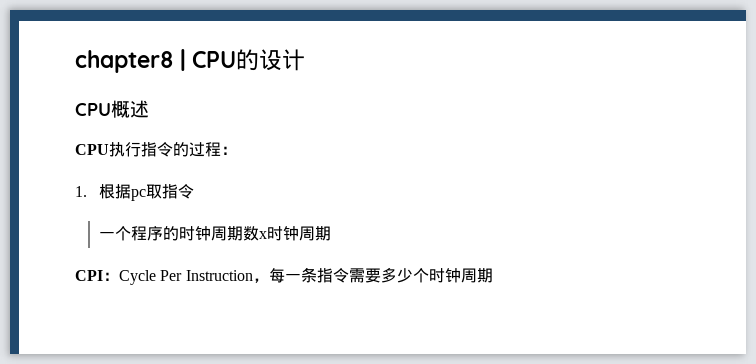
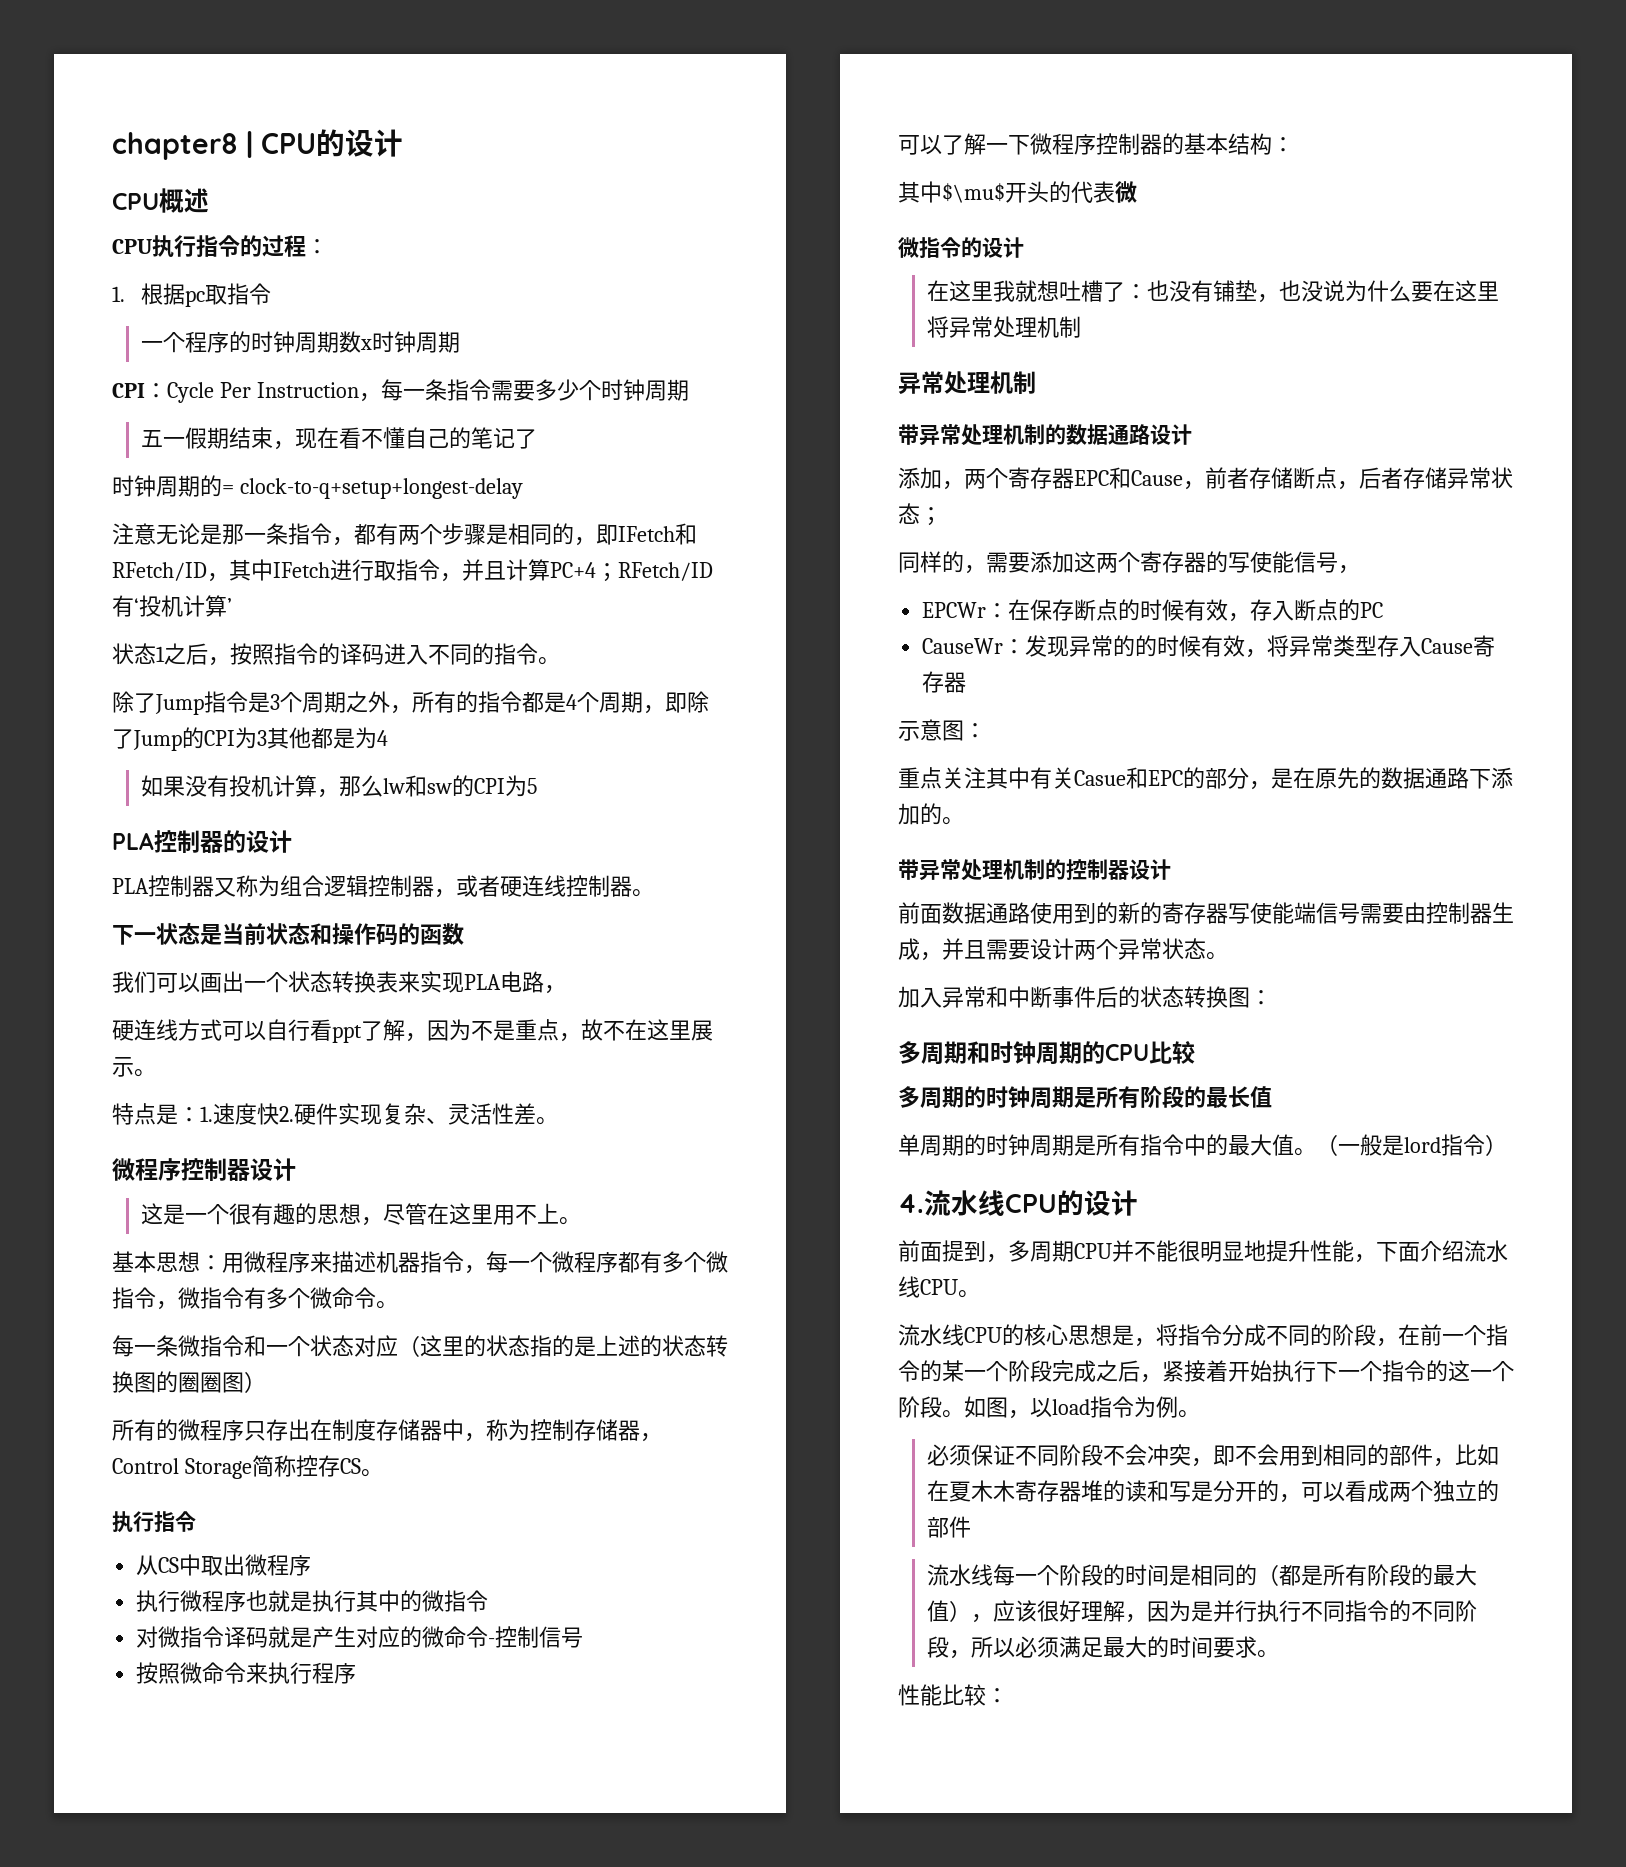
+ 五一假期结束，现在看不懂自己的笔记了
+ 时钟周期的= clock-to-q+setup+longest-delay
+ 注意无论是那一条指令，都有两个步骤是相同的，即IFetch和RFetch/ID，其中IFetch进行取指令，并且计算PC+4；RFetch/ID有‘投机计算’
+ 状态1之后，按照指令的译码进入不同的指令。
+ 除了Jump指令是3个周期之外，所有的指令都是4个周期，即除了Jump的CPI为3其他都是为4
+ 如果没有投机计算，那么lw和sw的CPI为5
+ PLA控制器的设计
+ PLA控制器又称为组合逻辑控制器，或者硬连线控制器。
+ 下一状态是当前状态和操作码的函数
+ 我们可以画出一个状态转换表来实现PLA电路，
+ 硬连线方式可以自行看ppt了解，因为不是重点，故不在这里展示。
+ 特点是：1.速度快2.硬件实现复杂、灵活性差。
+ 微程序控制器设计
+ 这是一个很有趣的思想，尽管在这里用不上。
+ 基本思想：用微程序来描述机器指令，每一个微程序都有多个微指令，微指令有多个微命令。
+ 每一条微指令和一个状态对应（这里的状态指的是上述的状态转换图的圈圈图）
+ 所有的微程序只存出在制度存储器中，称为控制存储器，Control Storage简称控存CS。
+ 执行指令
+ 从CS中取出微程序
+ 执行微程序也就是执行其中的微指令
+ 对微指令译码就是产生对应的微命令-控制信号
+ 按照微命令来执行程序
+ 可以了解一下微程序控制器的基本结构：
+ 其中$\mu$开头的代表微
+ 微指令的设计
+ 在这里我就想吐槽了：也没有铺垫，也没说为什么要在这里将异常处理机制
+ 异常处理机制
+ 带异常处理机制的数据通路设计
+ 添加，两个寄存器EPC和Cause，前者存储断点，后者存储异常状态；
+ 同样的，需要添加这两个寄存器的写使能信号，
+ EPCWr：在保存断点的时候有效，存入断点的PC
+ CauseWr：发现异常的的时候有效，将异常类型存入Cause寄存器
+ 示意图：
+ 重点关注其中有关Casue和EPC的部分，是在原先的数据通路下添加的。
+ 带异常处理机制的控制器设计
+ 前面数据通路使用到的新的寄存器写使能端信号需要由控制器生成，并且需要设计两个异常状态。
+ 加入异常和中断事件后的状态转换图：
+ 多周期和时钟周期的CPU比较
+ 多周期的时钟周期是所有阶段的最长值
+ 单周期的时钟周期是所有指令中的最大值。（一般是lord指令）
+ 4.流水线CPU的设计
+ 前面提到，多周期CPU并不能很明显地提升性能，下面介绍流水线CPU。
+ 流水线CPU的核心思想是，将指令分成不同的阶段，在前一个指令的某一个阶段完成之后，紧接着开始执行下一个指令的这一个阶段。如图，以load指令为例。
+ 必须保证不同阶段不会冲突，即不会用到相同的部件，比如在夏木木寄存器堆的读和写是分开的，可以看成两个独立的部件
+ 流水线每一个阶段的时间是相同的（都是所有阶段的最大值），应该很好理解，因为是并行执行不同指令的不同阶段，所以必须满足最大的时间要求。
+ 性能比较：

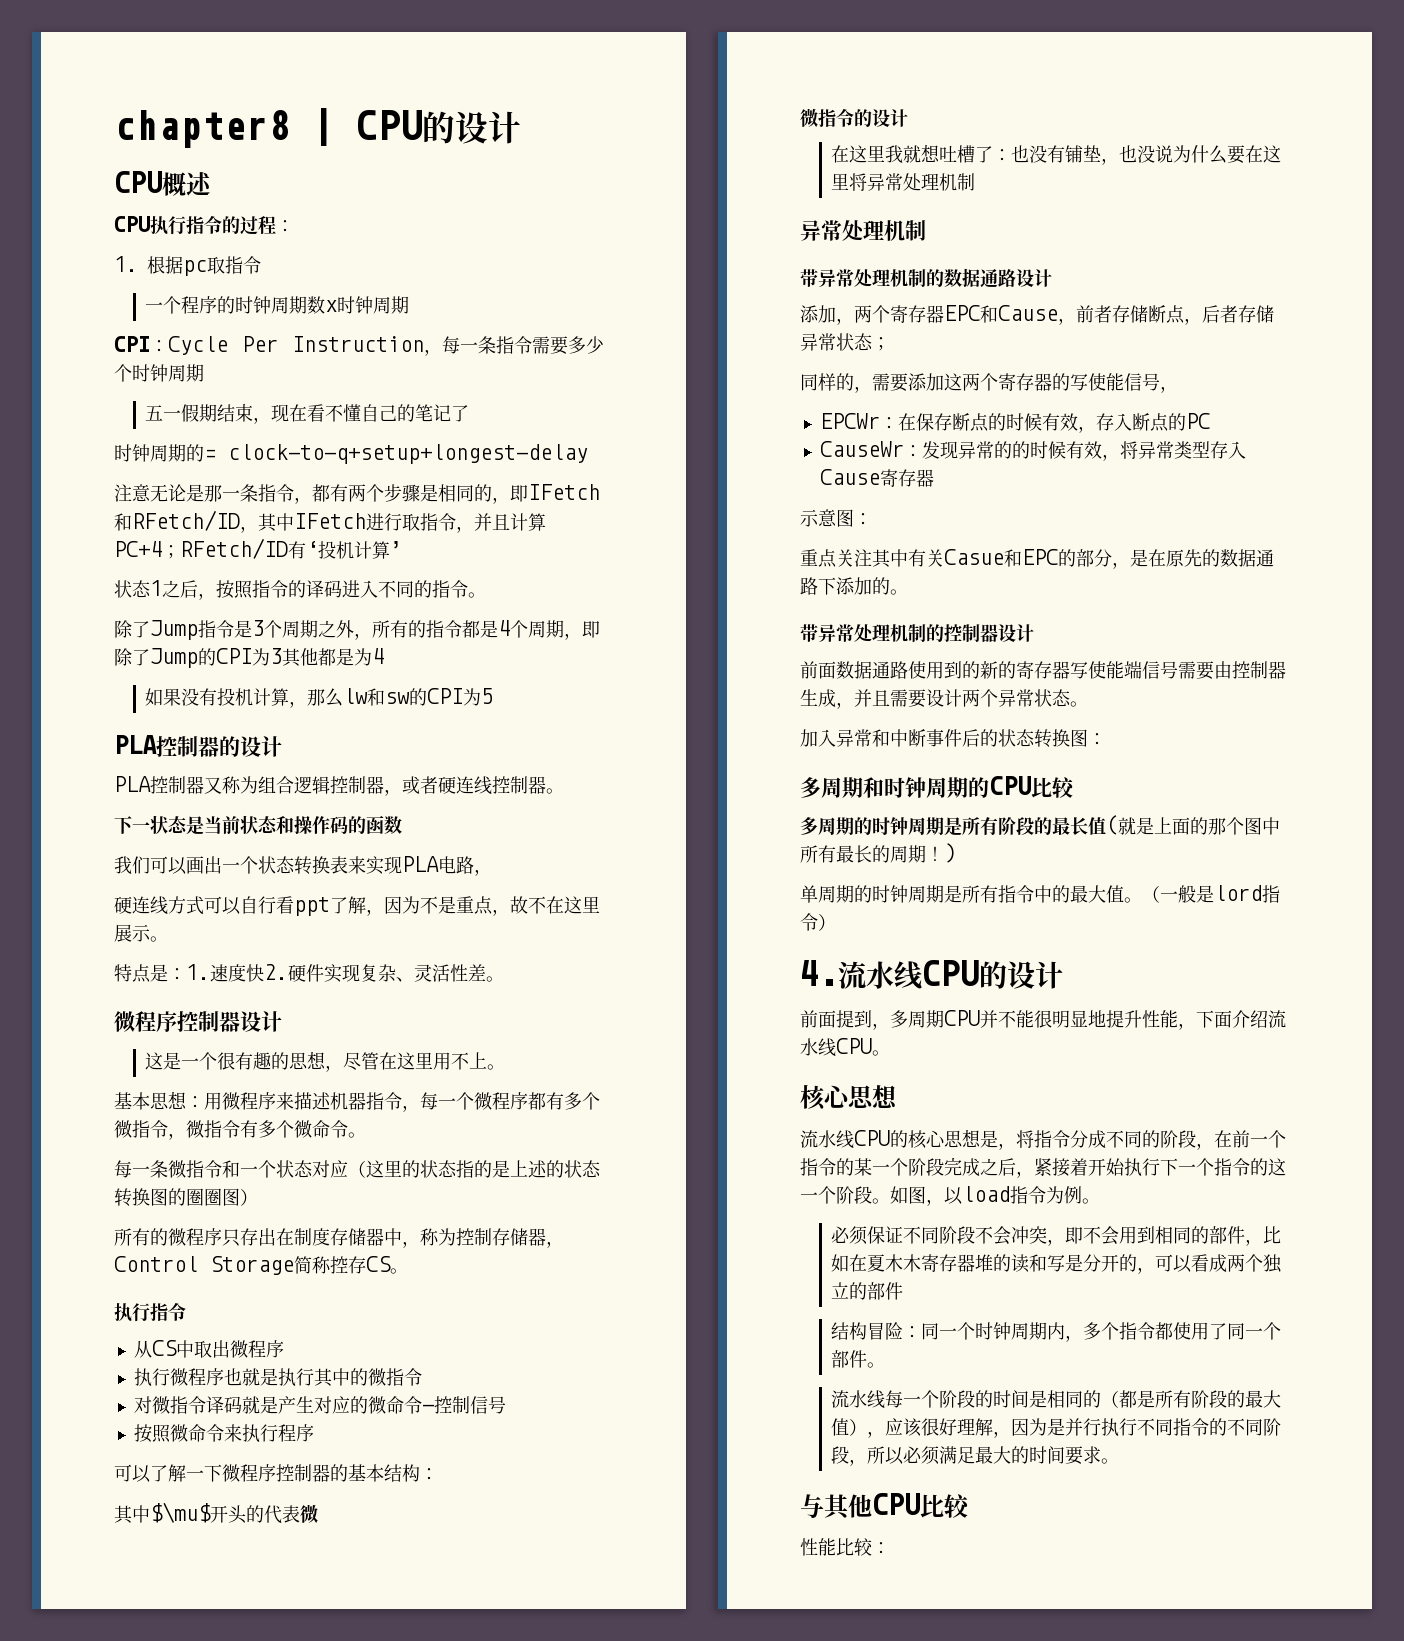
- 多周期的时钟周期是所有阶段的最长值
+ 多周期的时钟周期是所有阶段的最长值(就是上面的那个图中所有最长的周期！)
  前面提到，多周期CPU并不能很明显地提升性能，下面介绍流水线CPU。
+ 核心思想
+ 结构冒险：同一个时钟周期内，多个指令都使用了同一个部件。
+ 与其他CPU比较

